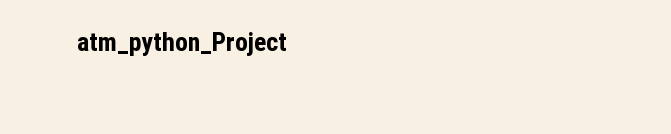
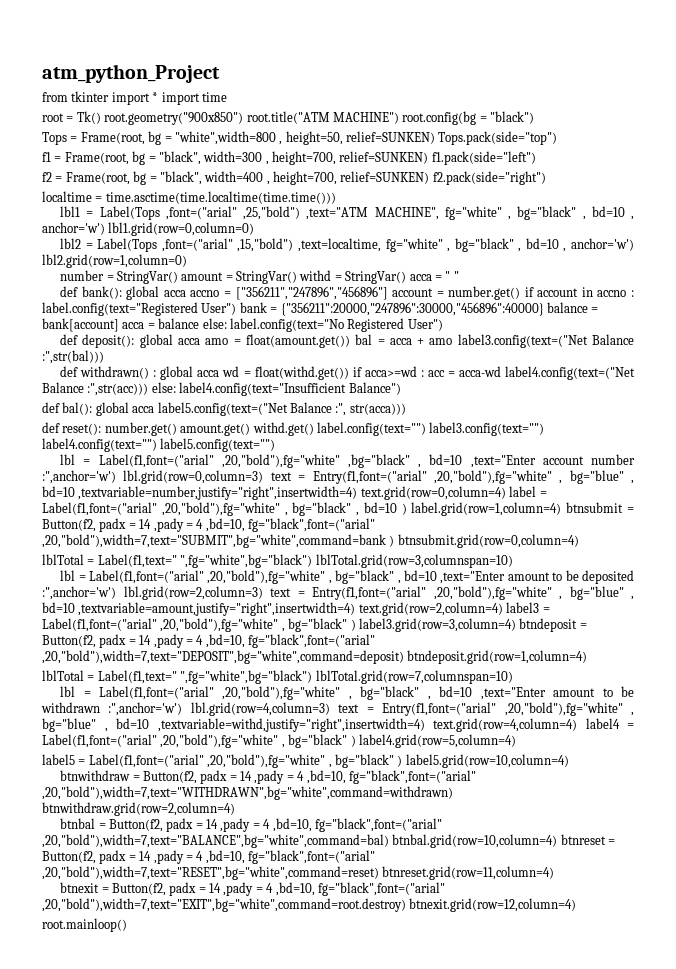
+ from tkinter import * import time
+ root = Tk() root.geometry("900x850") root.title("ATM MACHINE") root.config(bg = "black")
+ Tops = Frame(root, bg = "white",width=800 , height=50, relief=SUNKEN) Tops.pack(side="top")
+ f1 = Frame(root, bg = "black", width=300 , height=700, relief=SUNKEN) f1.pack(side="left")
+ f2 = Frame(root, bg = "black", width=400 , height=700, relief=SUNKEN) f2.pack(side="right")
+ localtime = time.asctime(time.localtime(time.time()))
+ lbl1 = Label(Tops ,font=("arial" ,25,"bold") ,text="ATM MACHINE", fg="white" , bg="black" , bd=10 , anchor='w') lbl1.grid(row=0,column=0)
+ lbl2 = Label(Tops ,font=("arial" ,15,"bold") ,text=localtime, fg="white" , bg="black" , bd=10 , anchor='w') lbl2.grid(row=1,column=0)
+ number = StringVar() amount = StringVar() withd = StringVar() acca = " "
+ def bank(): global acca accno = ["356211","247896","456896"] account = number.get() if account in accno : label.config(text="Registered User") bank = {"356211":20000,"247896":30000,"456896":40000} balance = bank[account] acca = balance else: label.config(text="No Registered User")
+ def deposit(): global acca amo = float(amount.get()) bal = acca + amo label3.config(text=("Net Balance :",str(bal)))
+ def withdrawn() : global acca wd = float(withd.get()) if acca>=wd : acc = acca-wd label4.config(text=("Net Balance :",str(acc))) else: label4.config(text="Insufficient Balance")
+ def bal(): global acca label5.config(text=("Net Balance :", str(acca)))
+ def reset(): number.get() amount.get() withd.get() label.config(text="") label3.config(text="") label4.config(text="") label5.config(text="")
+ lbl = Label(f1,font=("arial" ,20,"bold"),fg="white" ,bg="black" , bd=10 ,text="Enter account number :",anchor='w') lbl.grid(row=0,column=3) text = Entry(f1,font=("arial" ,20,"bold"),fg="white" , bg="blue" , bd=10 ,textvariable=number,justify="right",insertwidth=4) text.grid(row=0,column=4) label = Label(f1,font=("arial" ,20,"bold"),fg="white" , bg="black" , bd=10 ) label.grid(row=1,column=4) btnsubmit = Button(f2, padx = 14 ,pady = 4 ,bd=10, fg="black",font=("arial" ,20,"bold"),width=7,text="SUBMIT",bg="white",command=bank ) btnsubmit.grid(row=0,column=4)
+ lblTotal = Label(f1,text=" ",fg="white",bg="black") lblTotal.grid(row=3,columnspan=10)
+ lbl = Label(f1,font=("arial" ,20,"bold"),fg="white" , bg="black" , bd=10 ,text="Enter amount to be deposited :",anchor='w') lbl.grid(row=2,column=3) text = Entry(f1,font=("arial" ,20,"bold"),fg="white" , bg="blue" , bd=10 ,textvariable=amount,justify="right",insertwidth=4) text.grid(row=2,column=4) label3 = Label(f1,font=("arial" ,20,"bold"),fg="white" , bg="black" ) label3.grid(row=3,column=4) btndeposit = Button(f2, padx = 14 ,pady = 4 ,bd=10, fg="black",font=("arial" ,20,"bold"),width=7,text="DEPOSIT",bg="white",command=deposit) btndeposit.grid(row=1,column=4)
+ lblTotal = Label(f1,text=" ",fg="white",bg="black") lblTotal.grid(row=7,columnspan=10)
+ lbl = Label(f1,font=("arial" ,20,"bold"),fg="white" , bg="black" , bd=10 ,text="Enter amount to be withdrawn :",anchor='w') lbl.grid(row=4,column=3) text = Entry(f1,font=("arial" ,20,"bold"),fg="white" , bg="blue" , bd=10 ,textvariable=withd,justify="right",insertwidth=4) text.grid(row=4,column=4) label4 = Label(f1,font=("arial" ,20,"bold"),fg="white" , bg="black" ) label4.grid(row=5,column=4)
+ label5 = Label(f1,font=("arial" ,20,"bold"),fg="white" , bg="black" ) label5.grid(row=10,column=4)
+ btnwithdraw = Button(f2, padx = 14 ,pady = 4 ,bd=10, fg="black",font=("arial" ,20,"bold"),width=7,text="WITHDRAWN",bg="white",command=withdrawn) btnwithdraw.grid(row=2,column=4)
+ btnbal = Button(f2, padx = 14 ,pady = 4 ,bd=10, fg="black",font=("arial" ,20,"bold"),width=7,text="BALANCE",bg="white",command=bal) btnbal.grid(row=10,column=4) btnreset = Button(f2, padx = 14 ,pady = 4 ,bd=10, fg="black",font=("arial" ,20,"bold"),width=7,text="RESET",bg="white",command=reset) btnreset.grid(row=11,column=4)
+ btnexit = Button(f2, padx = 14 ,pady = 4 ,bd=10, fg="black",font=("arial" ,20,"bold"),width=7,text="EXIT",bg="white",command=root.destroy) btnexit.grid(row=12,column=4)
+ root.mainloop()

